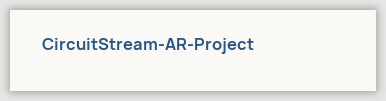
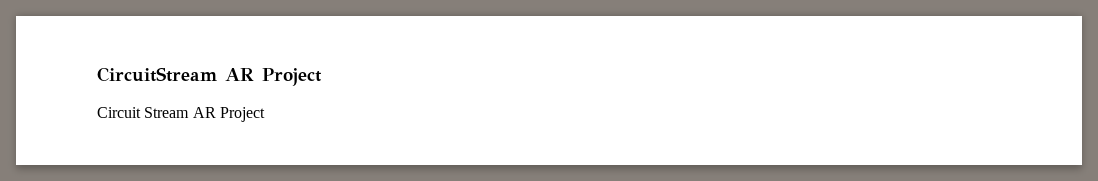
- CircuitStream-AR-Project
+ CircuitStream AR Project
+ Circuit Stream AR Project

